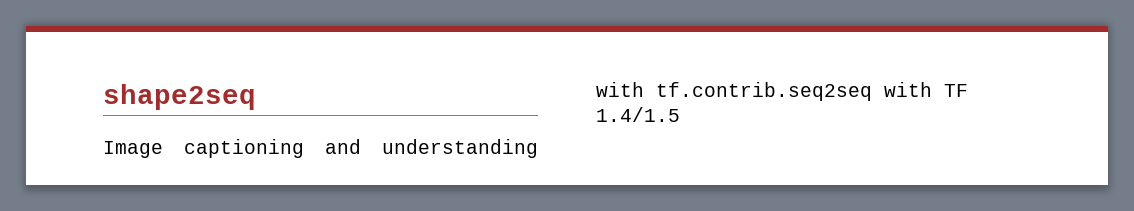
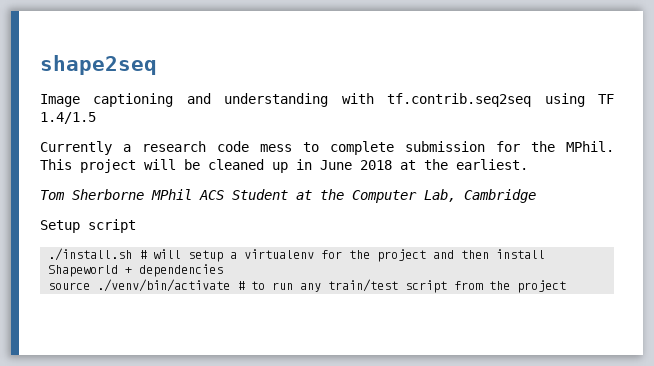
- Image captioning and understanding with tf.contrib.seq2seq with TF 1.4/1.5
+ Image captioning and understanding with tf.contrib.seq2seq using TF 1.4/1.5
+ Currently a research code mess to complete submission for the MPhil. This project will be cleaned up in June 2018 at the earliest.
+ Tom Sherborne MPhil ACS Student at the Computer Lab, Cambridge
+ Setup script
+ ./install.sh # will setup a virtualenv for the project and then install Shapeworld + dependencies
+ source ./venv/bin/activate # to run any train/test script from the project

